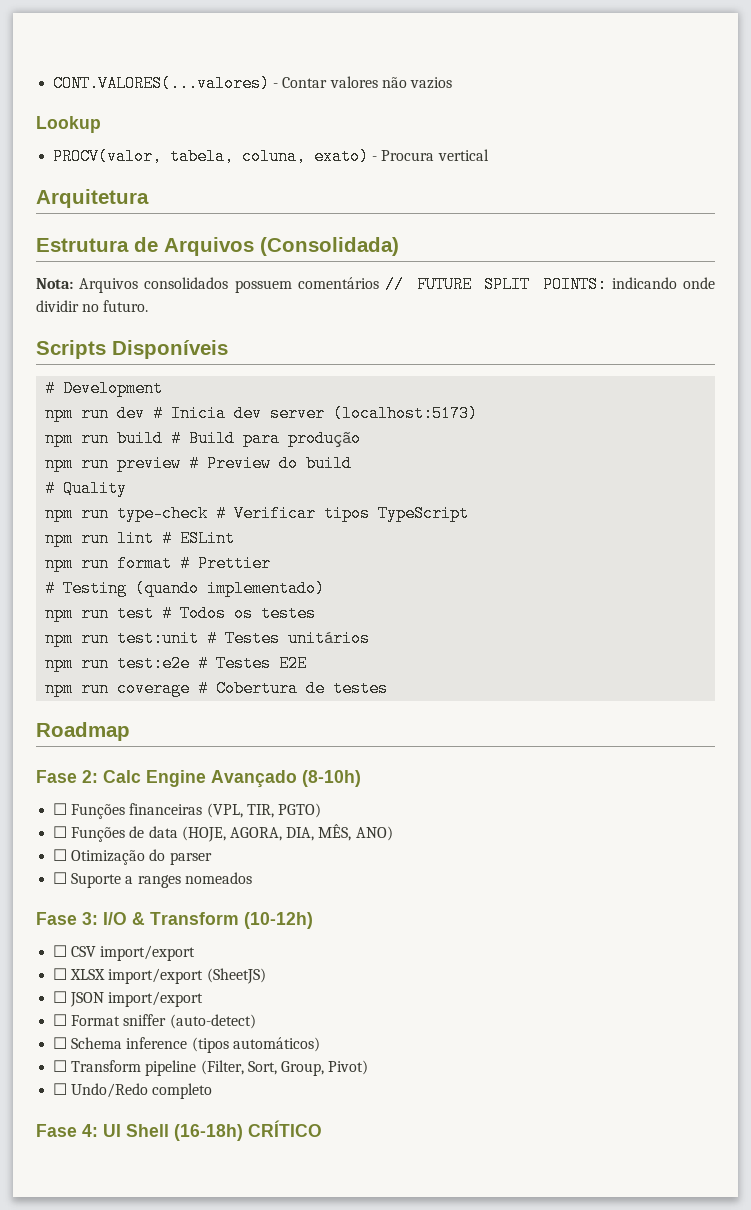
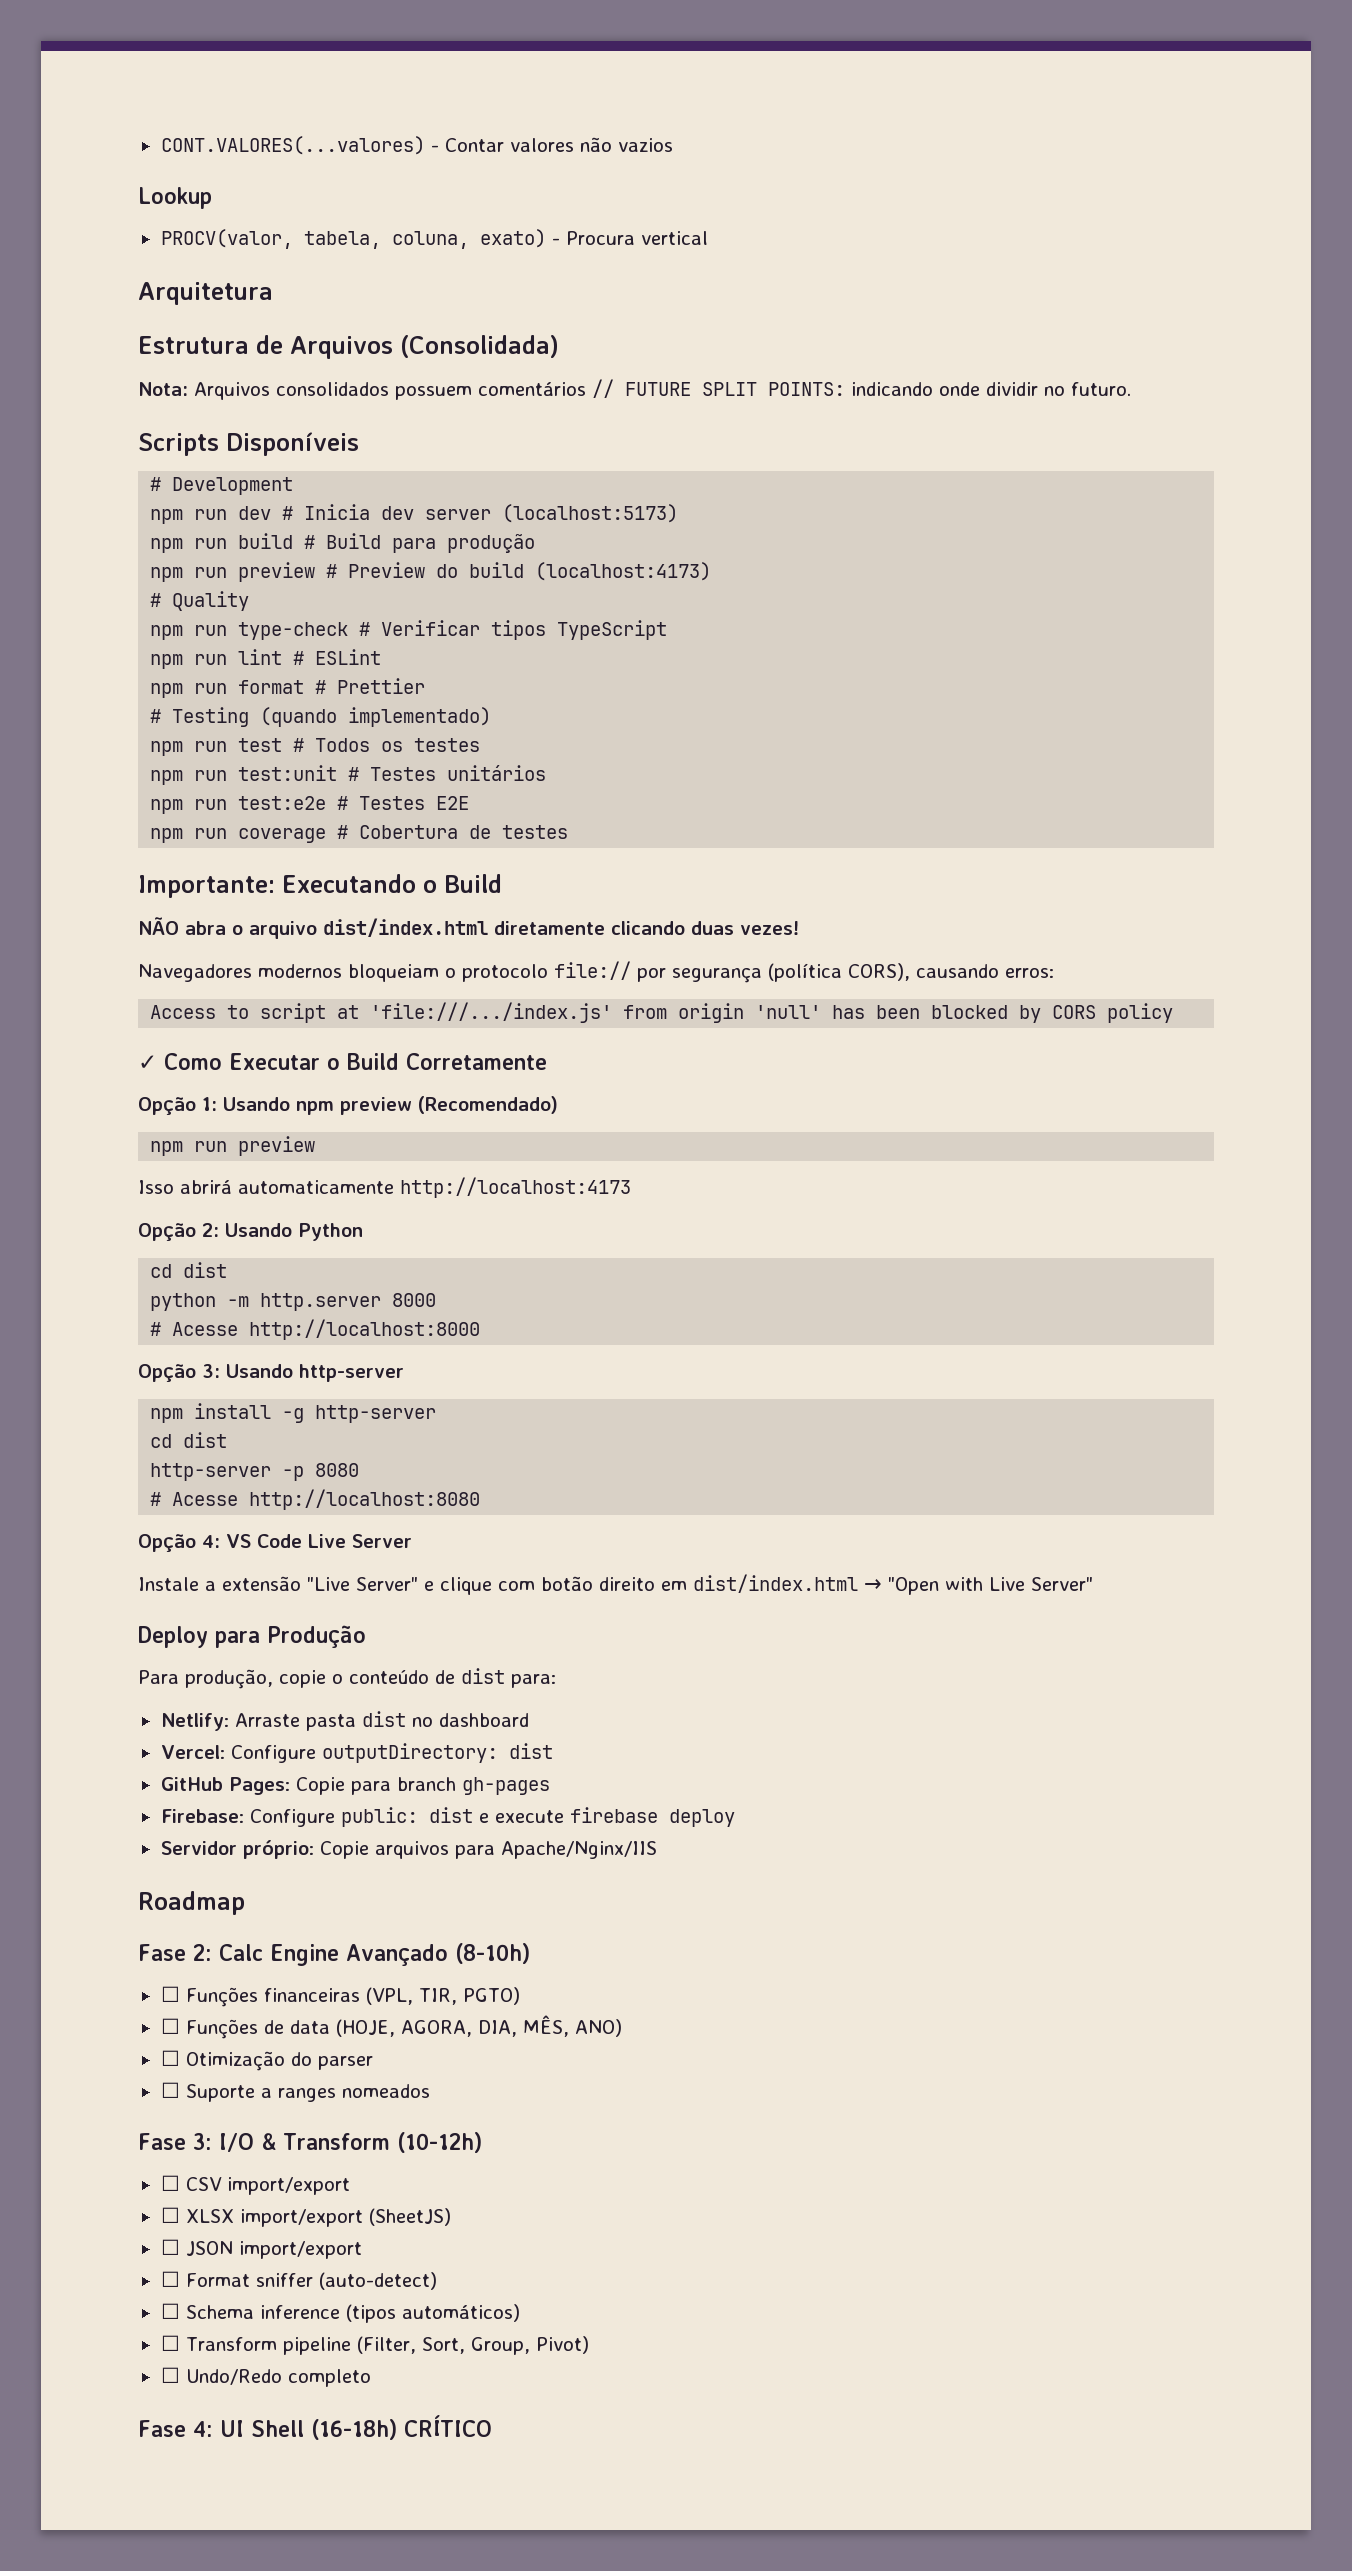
- npm run preview # Preview do build
+ npm run preview # Preview do build (localhost:4173)
+ Importante: Executando o Build
+ NÃO abra o arquivo dist/index.html diretamente clicando duas vezes!
+ Navegadores modernos bloqueiam o protocolo file:// por segurança (política CORS), causando erros:
+ Access to script at 'file:///.../index.js' from origin 'null' has been blocked by CORS policy
+ ✓ Como Executar o Build Corretamente
+ Opção 1: Usando npm preview (Recomendado)
+ npm run preview
+ Isso abrirá automaticamente http://localhost:4173
+ Opção 2: Usando Python
+ cd dist
+ python -m http.server 8000
+ # Acesse http://localhost:8000
+ Opção 3: Usando http-server
+ npm install -g http-server
+ cd dist
+ http-server -p 8080
+ # Acesse http://localhost:8080
+ Opção 4: VS Code Live Server
+ Instale a extensão "Live Server" e clique com botão direito em dist/index.html → "Open with Live Server"
+ Deploy para Produção
+ Para produção, copie o conteúdo de dist para:
+ Netlify: Arraste pasta dist no dashboard
+ Vercel: Configure outputDirectory: dist
+ GitHub Pages: Copie para branch gh-pages
+ Firebase: Configure public: dist e execute firebase deploy
+ Servidor próprio: Copie arquivos para Apache/Nginx/IIS

